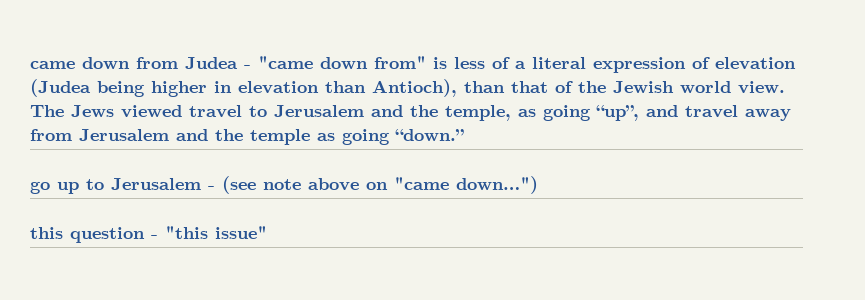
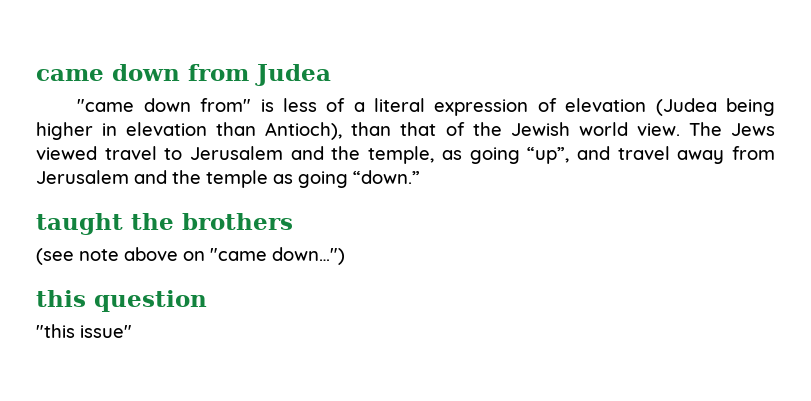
- came down from Judea - "came down from" is less of a literal expression of elevation (Judea being higher in elevation than Antioch), than that of the Jewish world view.
+ came down from Judea
+ "came down from" is less of a literal expression of elevation (Judea being higher in elevation than Antioch), than that of the Jewish world view.
- go up to Jerusalem - (see note above on "came down…")
+ taught the brothers
+ (see note above on "came down…")
- this question - "this issue"
+ this question
+ "this issue"

